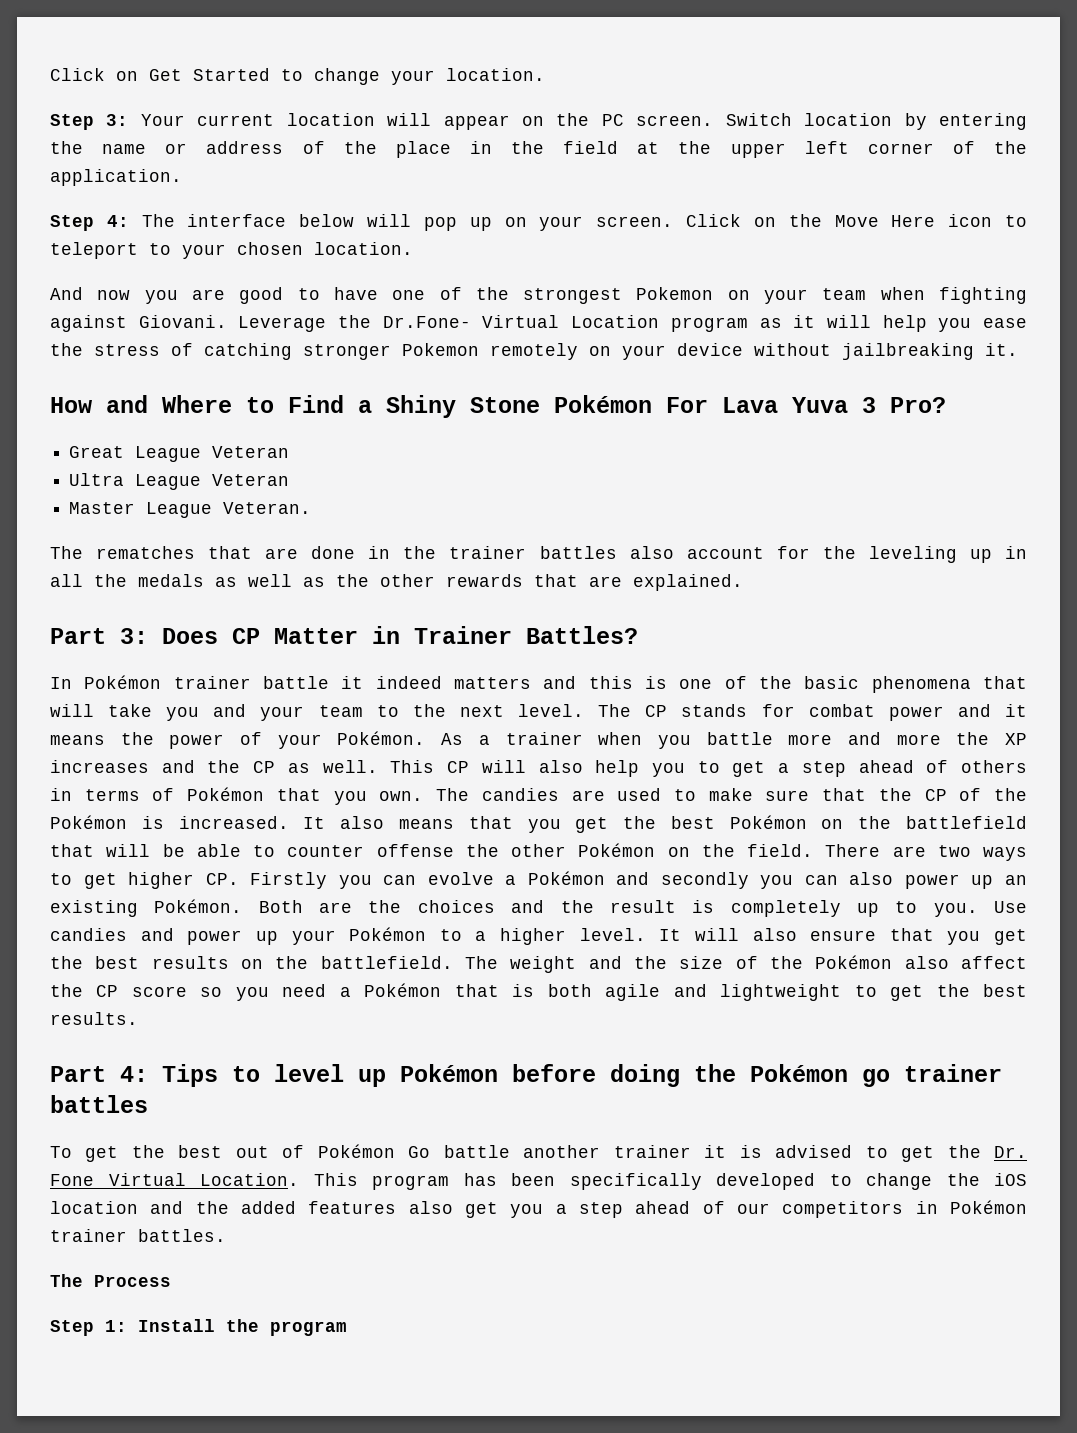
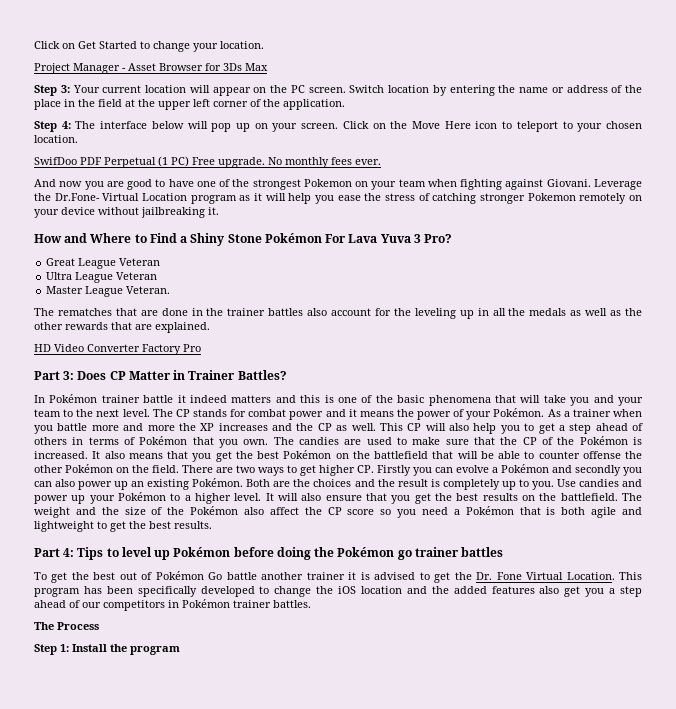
+ Project Manager - Asset Browser for 3Ds Max
+ SwifDoo PDF Perpetual (1 PC) Free upgrade. No monthly fees ever.
+ HD Video Converter Factory Pro

